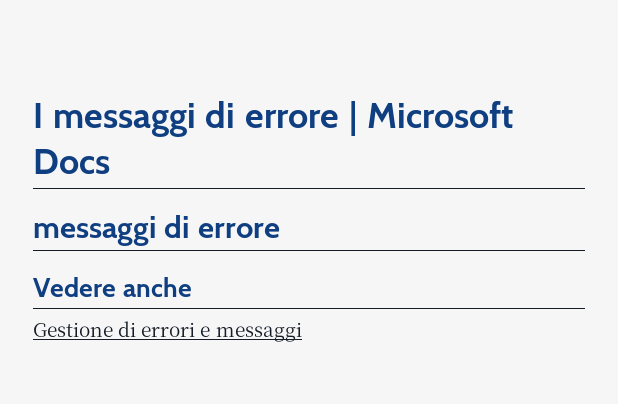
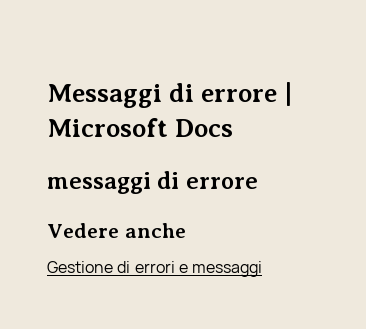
- I messaggi di errore | Microsoft Docs
+ Messaggi di errore | Microsoft Docs

